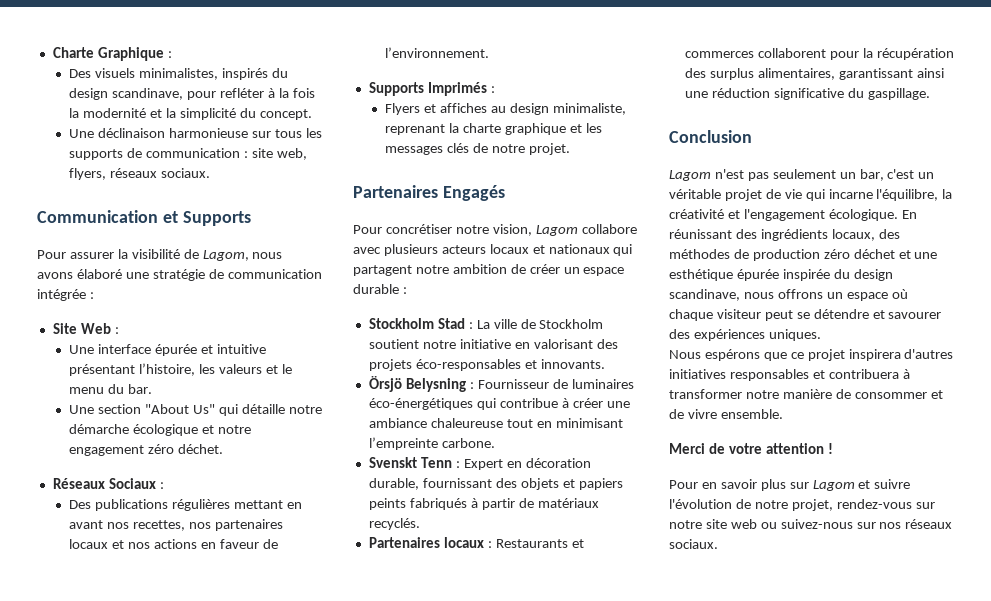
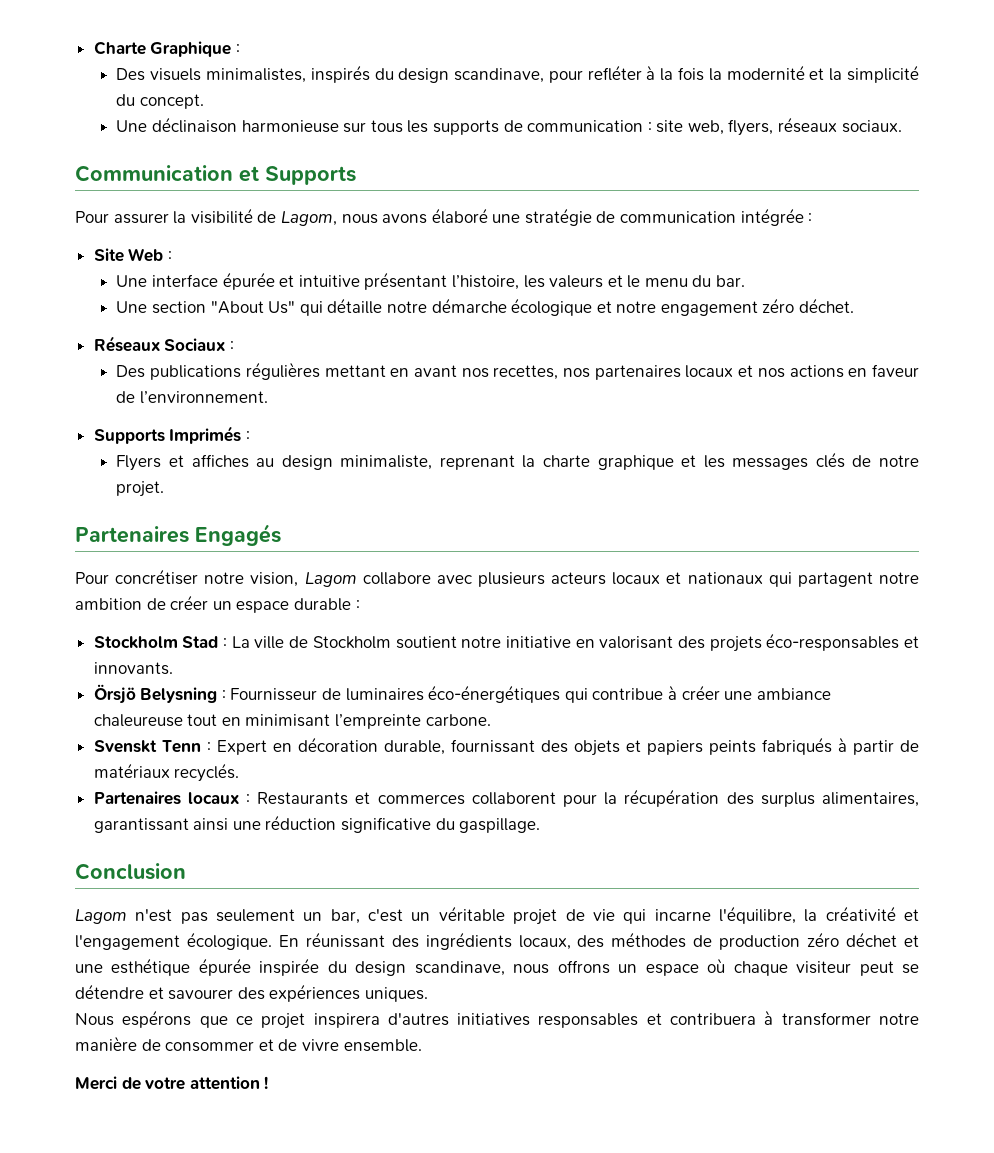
- Pour en savoir plus sur Lagom et suivre l'évolution de notre projet, rendez-vous sur notre site web ou suivez-nous sur nos réseaux sociaux.

